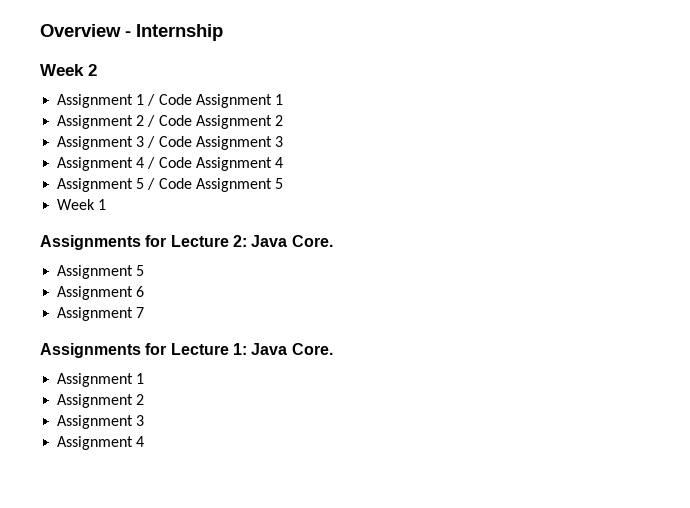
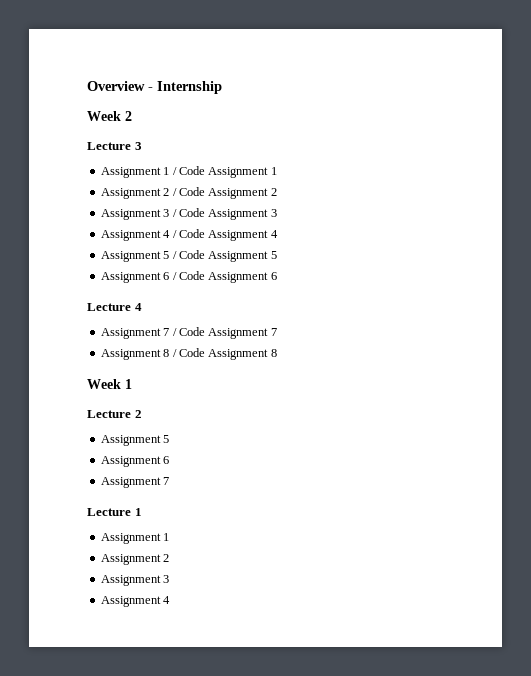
+ Lecture 3
+ Assignment 6 / Code Assignment 6
+ Lecture 4
+ Assignment 7 / Code Assignment 7
+ Assignment 8 / Code Assignment 8
  Week 1
- Assignments for Lecture 2: Java Core.
+ Lecture 2
- Assignments for Lecture 1: Java Core.
+ Lecture 1

